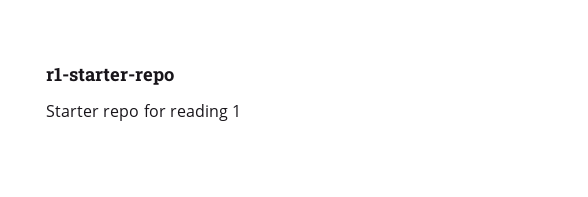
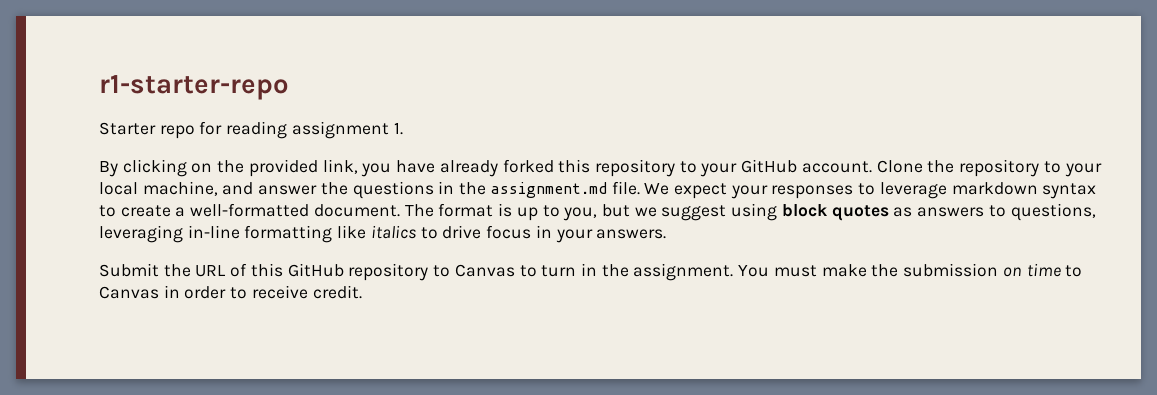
- Starter repo for reading 1
+ Starter repo for reading assignment 1.
+ By clicking on the provided link, you have already forked this repository to your GitHub account. Clone the repository to your local machine, and answer the questions in the assignment.md file. We expect your responses to leverage markdown syntax to create a well-formatted document. The format is up to you, but we suggest using block quotes as answers to questions, leveraging in-line formatting like italics to drive focus in your answers.
+ Submit the URL of this GitHub repository to Canvas to turn in the assignment. You must make the submission on time to Canvas in order to receive credit.

